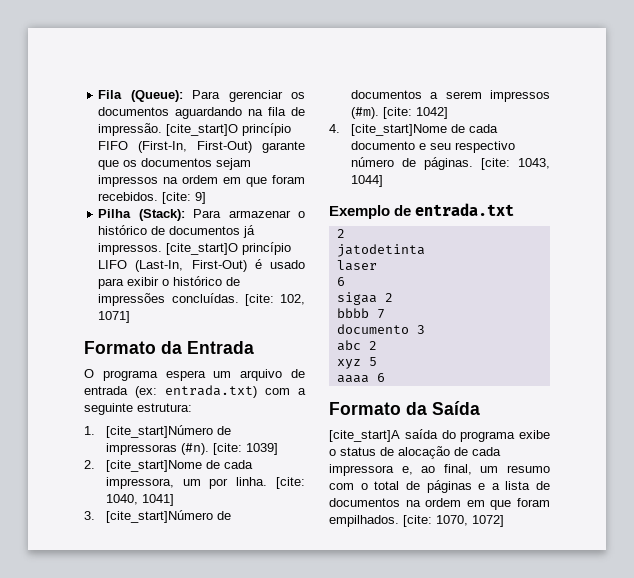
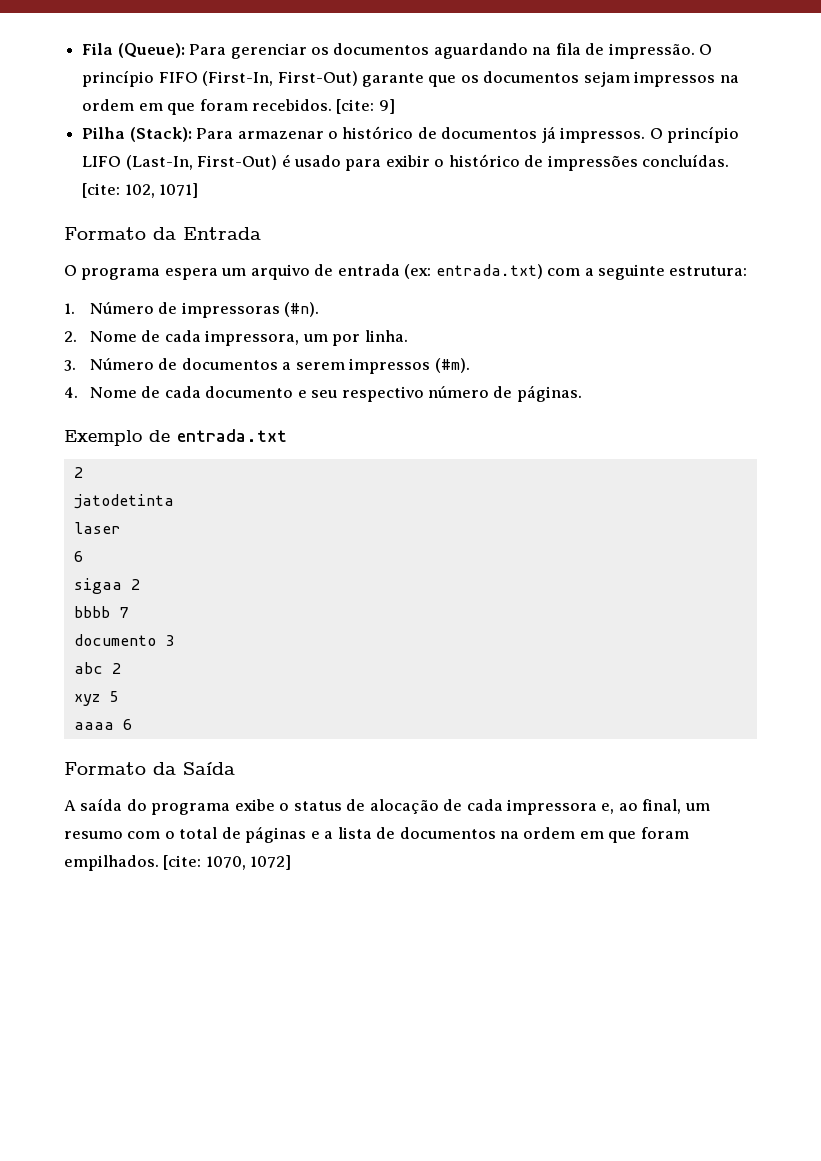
- [cite_start]O princípio FIFO (First-In, First-Out) garante que os documentos sejam impressos na ordem em que foram recebidos.
+ O princípio FIFO (First-In, First-Out) garante que os documentos sejam impressos na ordem em que foram recebidos.
- [cite_start]O princípio LIFO (Last-In, First-Out) é usado para exibir o histórico de impressões concluídas.
+ O princípio LIFO (Last-In, First-Out) é usado para exibir o histórico de impressões concluídas.
- 1. [cite_start]Número de impressoras (#n). [cite: 1039]
+ 1. Número de impressoras (#n).
- 2. [cite_start]Nome de cada impressora, um por linha. [cite: 1040, 1041]
+ 2. Nome de cada impressora, um por linha.
- 3. [cite_start]Número de documentos a serem impressos (#m). [cite: 1042]
+ 3. Número de documentos a serem impressos (#m).
- 4. [cite_start]Nome de cada documento e seu respectivo número de páginas. [cite: 1043, 1044]
+ 4. Nome de cada documento e seu respectivo número de páginas.
- [cite_start]A saída do programa exibe o status de alocação de cada impressora e, ao final, um resumo com o total de páginas e a lista de documentos na ordem em que foram empilhados.
+ A saída do programa exibe o status de alocação de cada impressora e, ao final, um resumo com o total de páginas e a lista de documentos na ordem em que foram empilhados.

